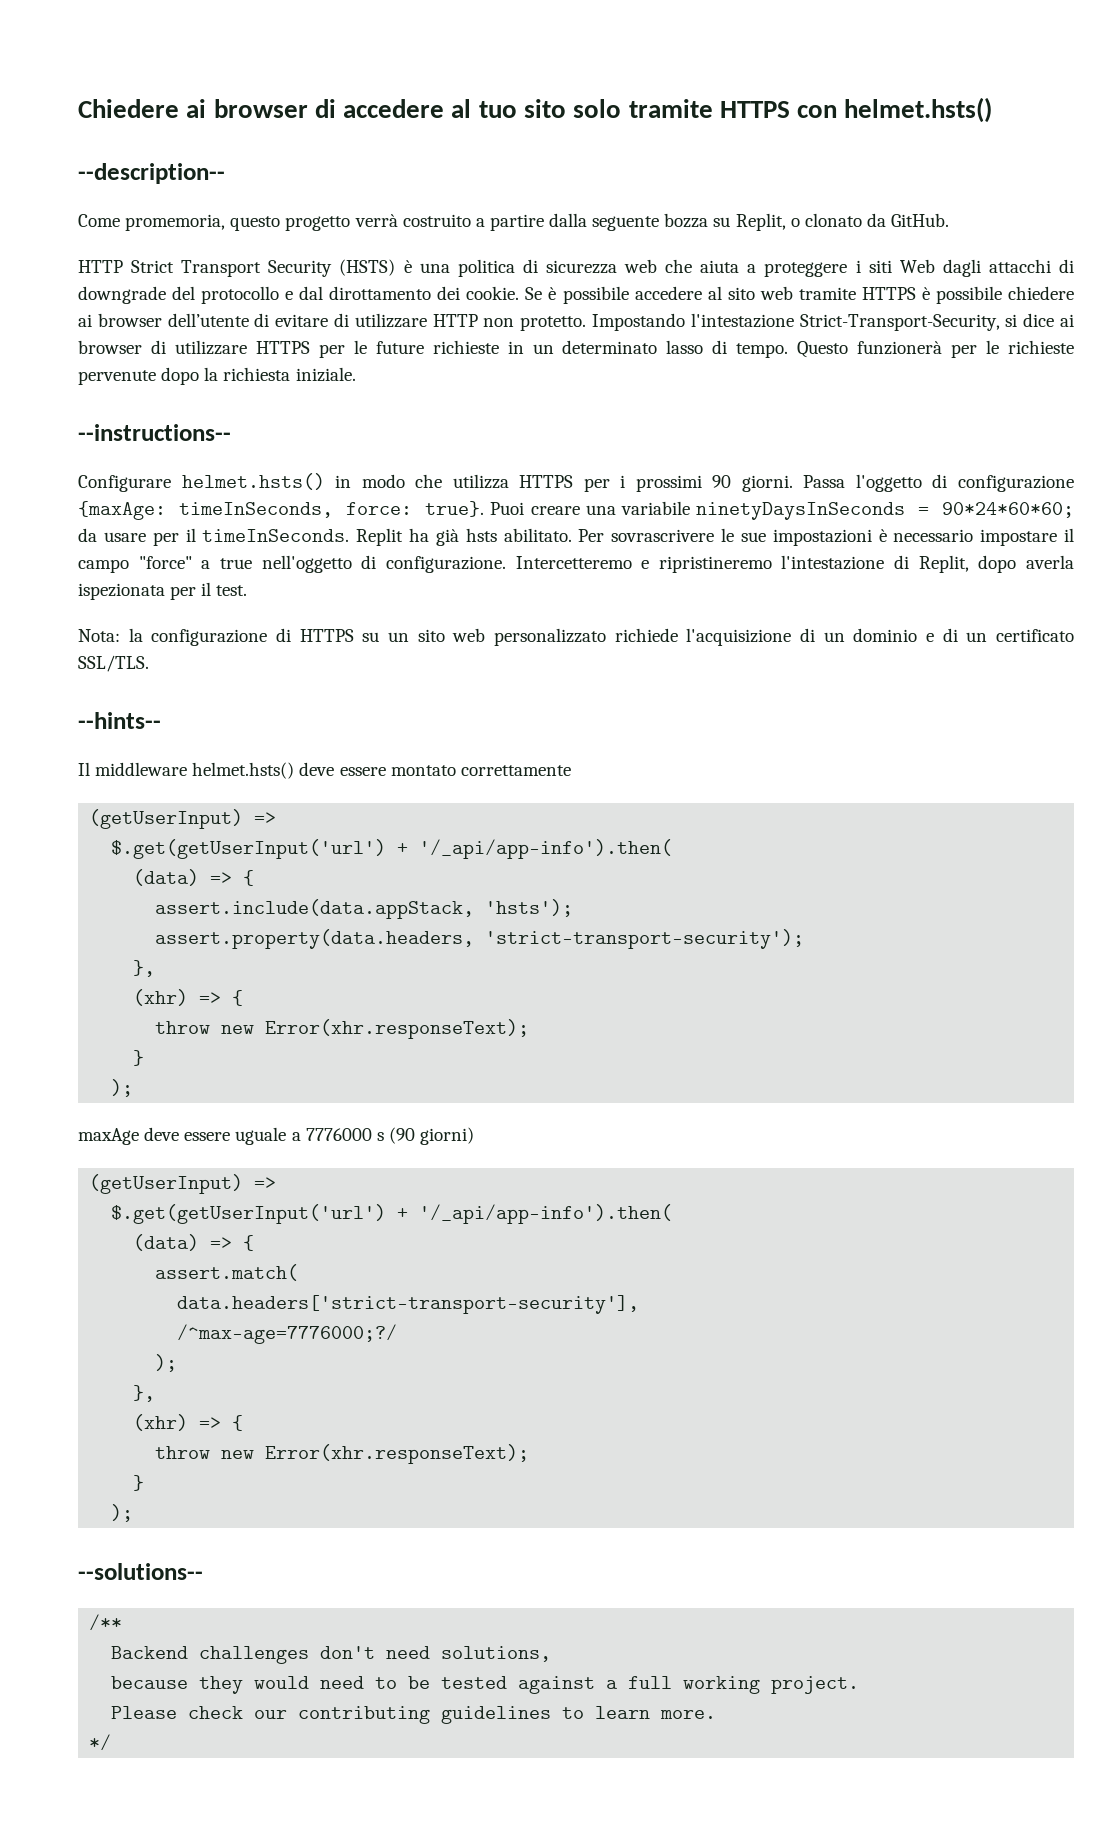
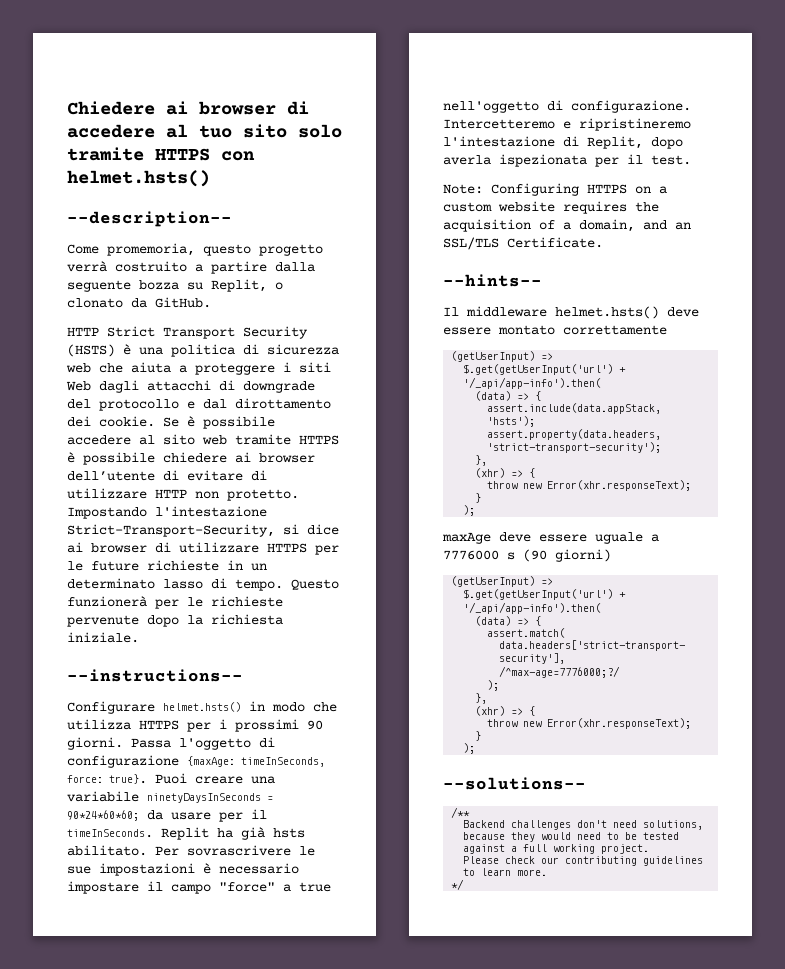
- Nota: la configurazione di HTTPS su un sito web personalizzato richiede l'acquisizione di un dominio e di un certificato SSL/TLS.
+ Note: Configuring HTTPS on a custom website requires the acquisition of a domain, and an SSL/TLS Certificate.

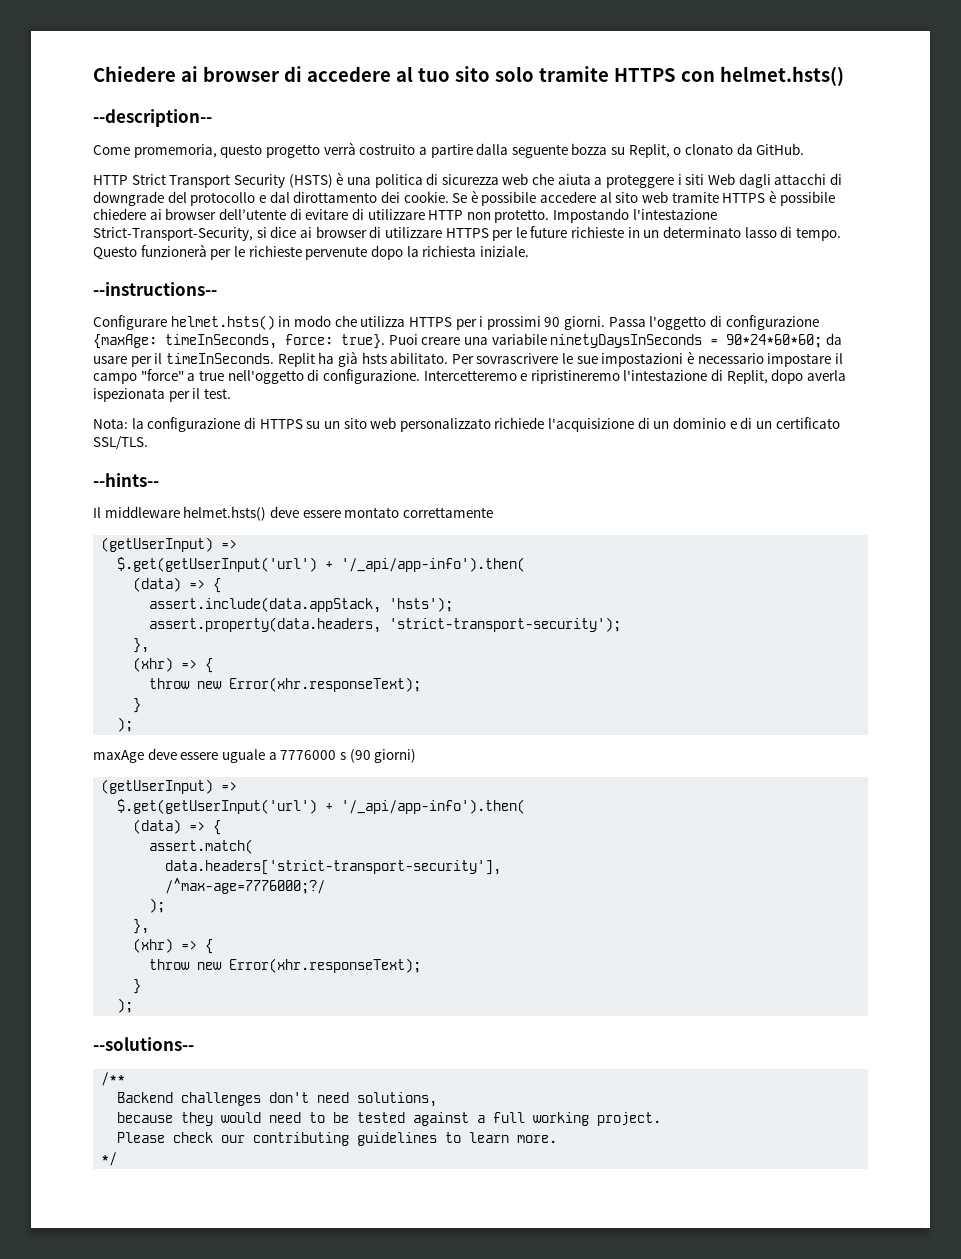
- Note: Configuring HTTPS on a custom website requires the acquisition of a domain, and an SSL/TLS Certificate.
+ Nota: la configurazione di HTTPS su un sito web personalizzato richiede l'acquisizione di un dominio e di un certificato SSL/TLS.

